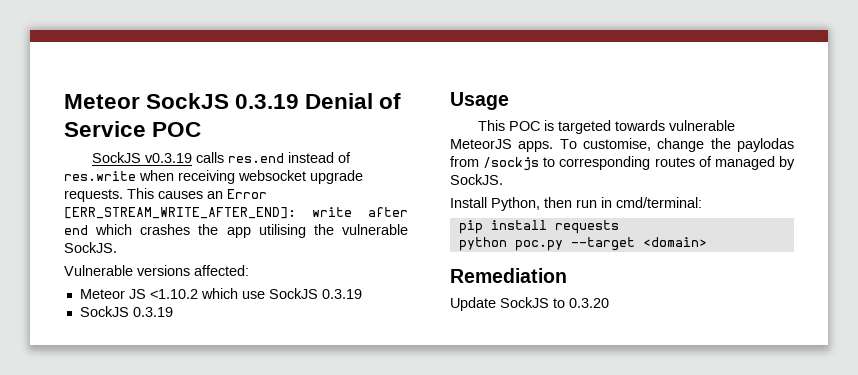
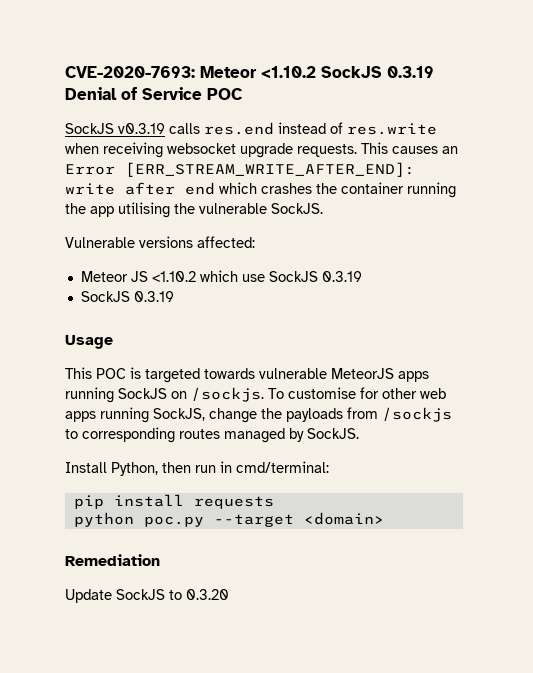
- Meteor SockJS 0.3.19 Denial of Service POC
+ CVE-2020-7693: Meteor <1.10.2 SockJS 0.3.19 Denial of Service POC
- This causes an Error [ERR_STREAM_WRITE_AFTER_END]: write after end which crashes the app utilising the vulnerable SockJS.
+ This causes an Error [ERR_STREAM_WRITE_AFTER_END]: write after end which crashes the container running the app utilising the vulnerable SockJS.
- This POC is targeted towards vulnerable MeteorJS apps. To customise, change the paylodas from /sockjs to corresponding routes of managed by SockJS.
+ This POC is targeted towards vulnerable MeteorJS apps running SockJS on /sockjs. To customise for other web apps running SockJS, change the payloads from /sockjs to corresponding routes managed by SockJS.

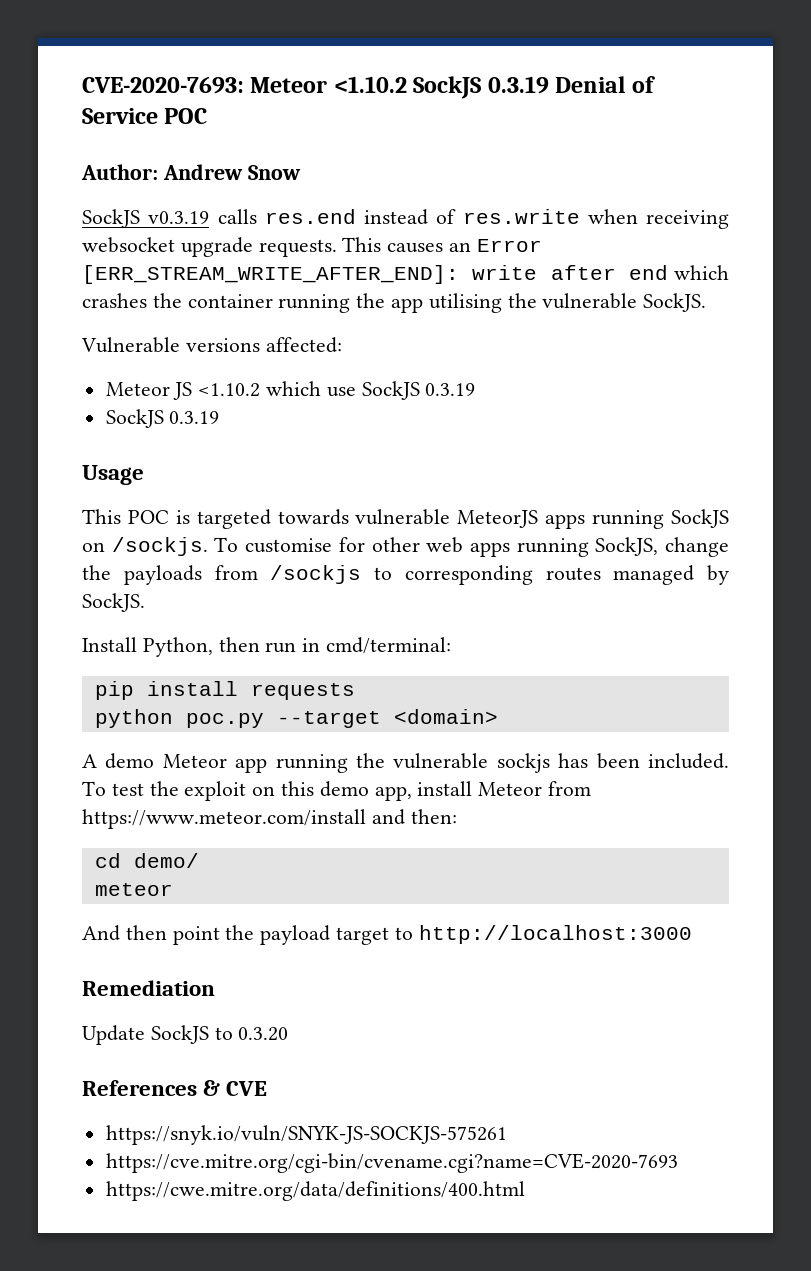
+ Author: Andrew Snow
+ A demo Meteor app running the vulnerable sockjs has been included. To test the exploit on this demo app, install Meteor from https://www.meteor.com/install and then:
+ cd demo/
+ meteor
+ And then point the payload target to http://localhost:3000
+ References & CVE
+ https://snyk.io/vuln/SNYK-JS-SOCKJS-575261
+ https://cve.mitre.org/cgi-bin/cvename.cgi?name=CVE-2020-7693
+ https://cwe.mitre.org/data/definitions/400.html

